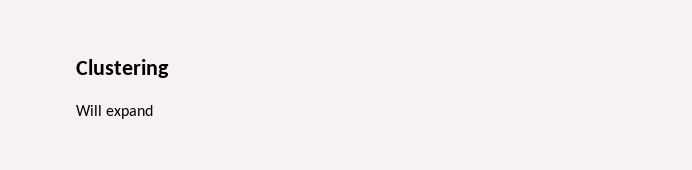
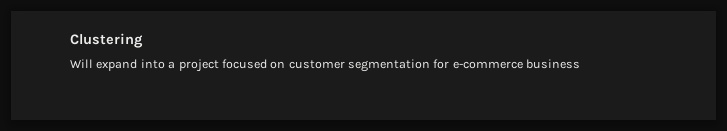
- Will expand
+ Will expand into a project focused on customer segmentation for e-commerce business

